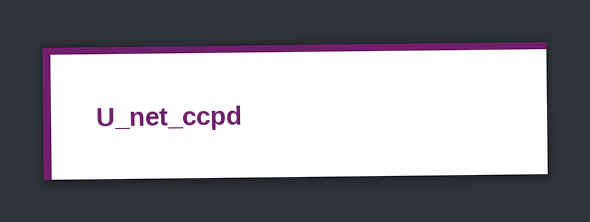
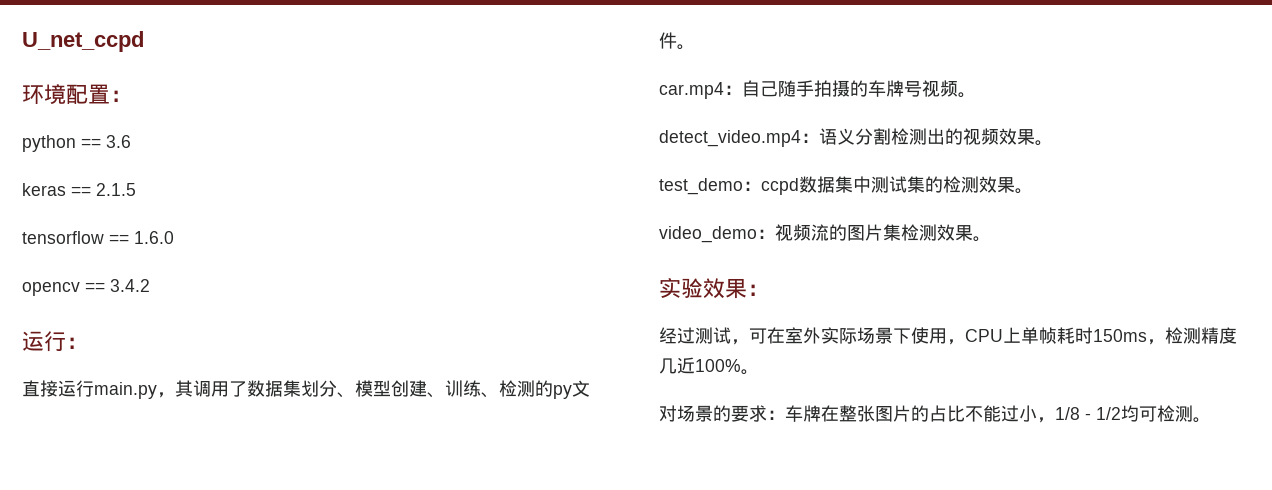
+ 环境配置：
+ python == 3.6
+ keras == 2.1.5
+ tensorflow == 1.6.0
+ opencv == 3.4.2
+ 运行：
+ 直接运行main.py，其调用了数据集划分、模型创建、训练、检测的py文件。
+ car.mp4：自己随手拍摄的车牌号视频。
+ detect_video.mp4：语义分割检测出的视频效果。
+ test_demo：ccpd数据集中测试集的检测效果。
+ video_demo：视频流的图片集检测效果。
+ 实验效果：
+ 经过测试，可在室外实际场景下使用，CPU上单帧耗时150ms，检测精度几近100%。
+ 对场景的要求：车牌在整张图片的占比不能过小，1/8 - 1/2均可检测。

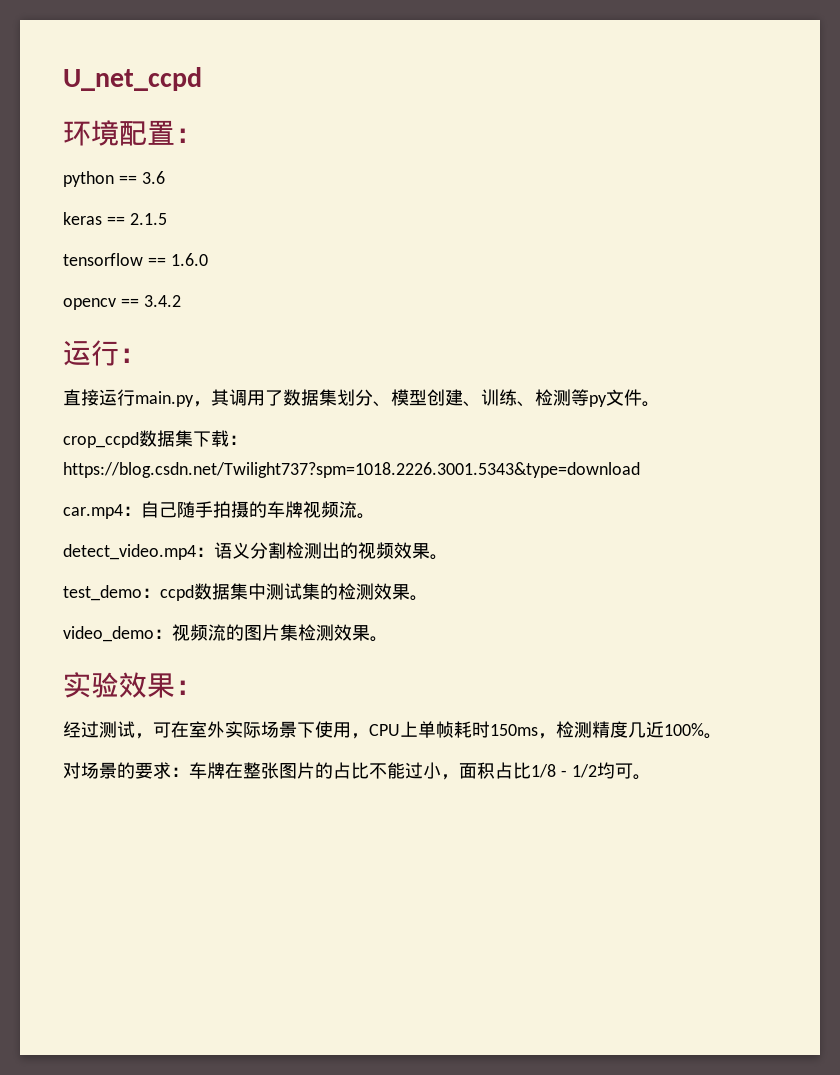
- 直接运行main.py，其调用了数据集划分、模型创建、训练、检测的py文件。
+ 直接运行main.py，其调用了数据集划分、模型创建、训练、检测等py文件。
+ crop_ccpd数据集下载：https://blog.csdn.net/Twilight737?spm=1018.2226.3001.5343&type=download
- car.mp4：自己随手拍摄的车牌号视频。
+ car.mp4：自己随手拍摄的车牌视频流。
- 对场景的要求：车牌在整张图片的占比不能过小，1/8 - 1/2均可检测。
+ 对场景的要求：车牌在整张图片的占比不能过小，面积占比1/8 - 1/2均可。

